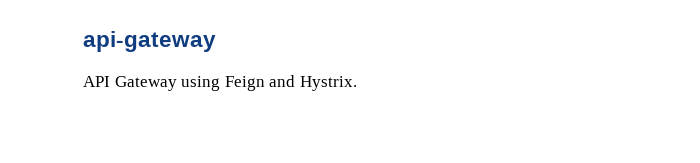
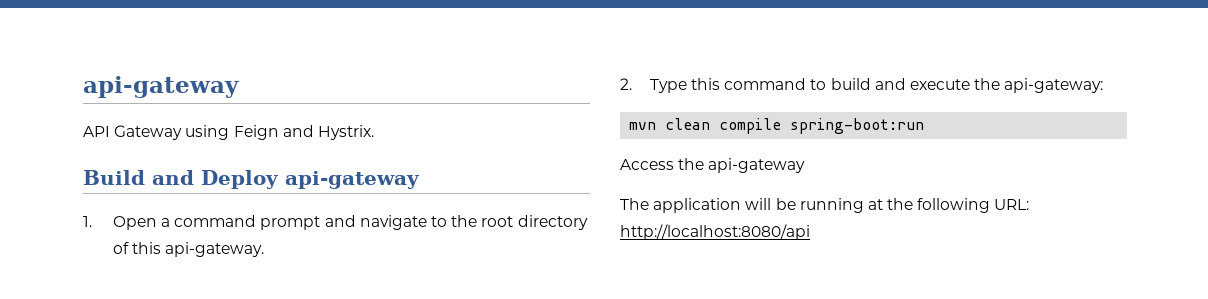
+ Build and Deploy api-gateway
+ 1. Open a command prompt and navigate to the root directory of this api-gateway.
+ 2. Type this command to build and execute the api-gateway:
+ mvn clean compile spring-boot:run
+ Access the api-gateway
+ The application will be running at the following URL: http://localhost:8080/api

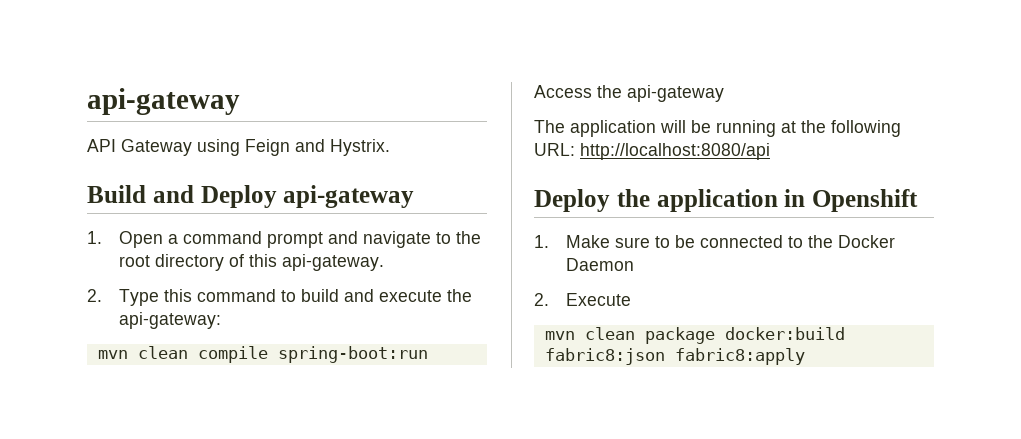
+ Deploy the application in Openshift
+ 1. Make sure to be connected to the Docker Daemon
+ 2. Execute
+ mvn clean package docker:build fabric8:json fabric8:apply

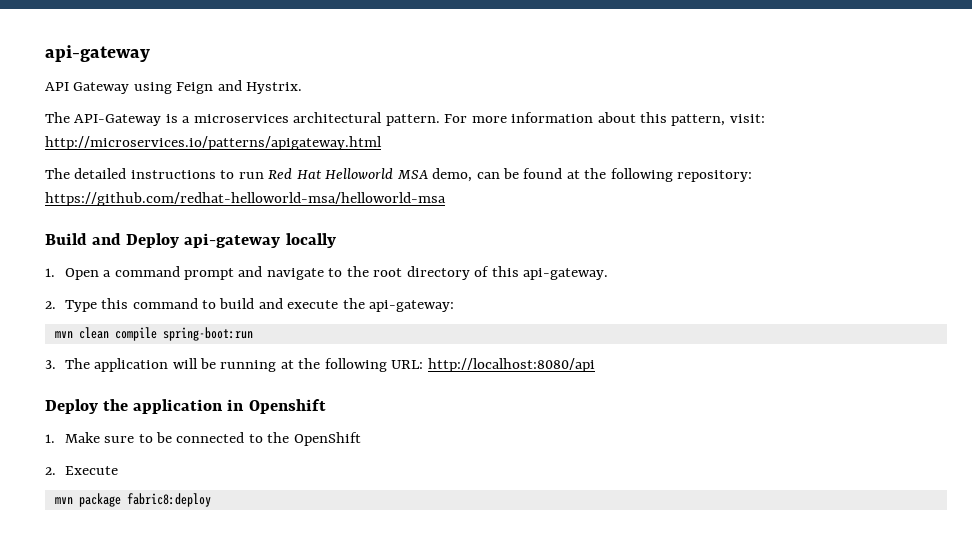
+ The API-Gateway is a microservices architectural pattern. For more information about this pattern, visit: http://microservices.io/patterns/apigateway.html
+ The detailed instructions to run Red Hat Helloworld MSA demo, can be found at the following repository: https://github.com/redhat-helloworld-msa/helloworld-msa
- Build and Deploy api-gateway
+ Build and Deploy api-gateway locally
- Access the api-gateway
- The application will be running at the following URL: http://localhost:8080/api
+ 3. The application will be running at the following URL: http://localhost:8080/api
- 1. Make sure to be connected to the Docker Daemon
+ 1. Make sure to be connected to the OpenShift
- mvn clean package docker:build fabric8:json fabric8:apply
+ mvn package fabric8:deploy

